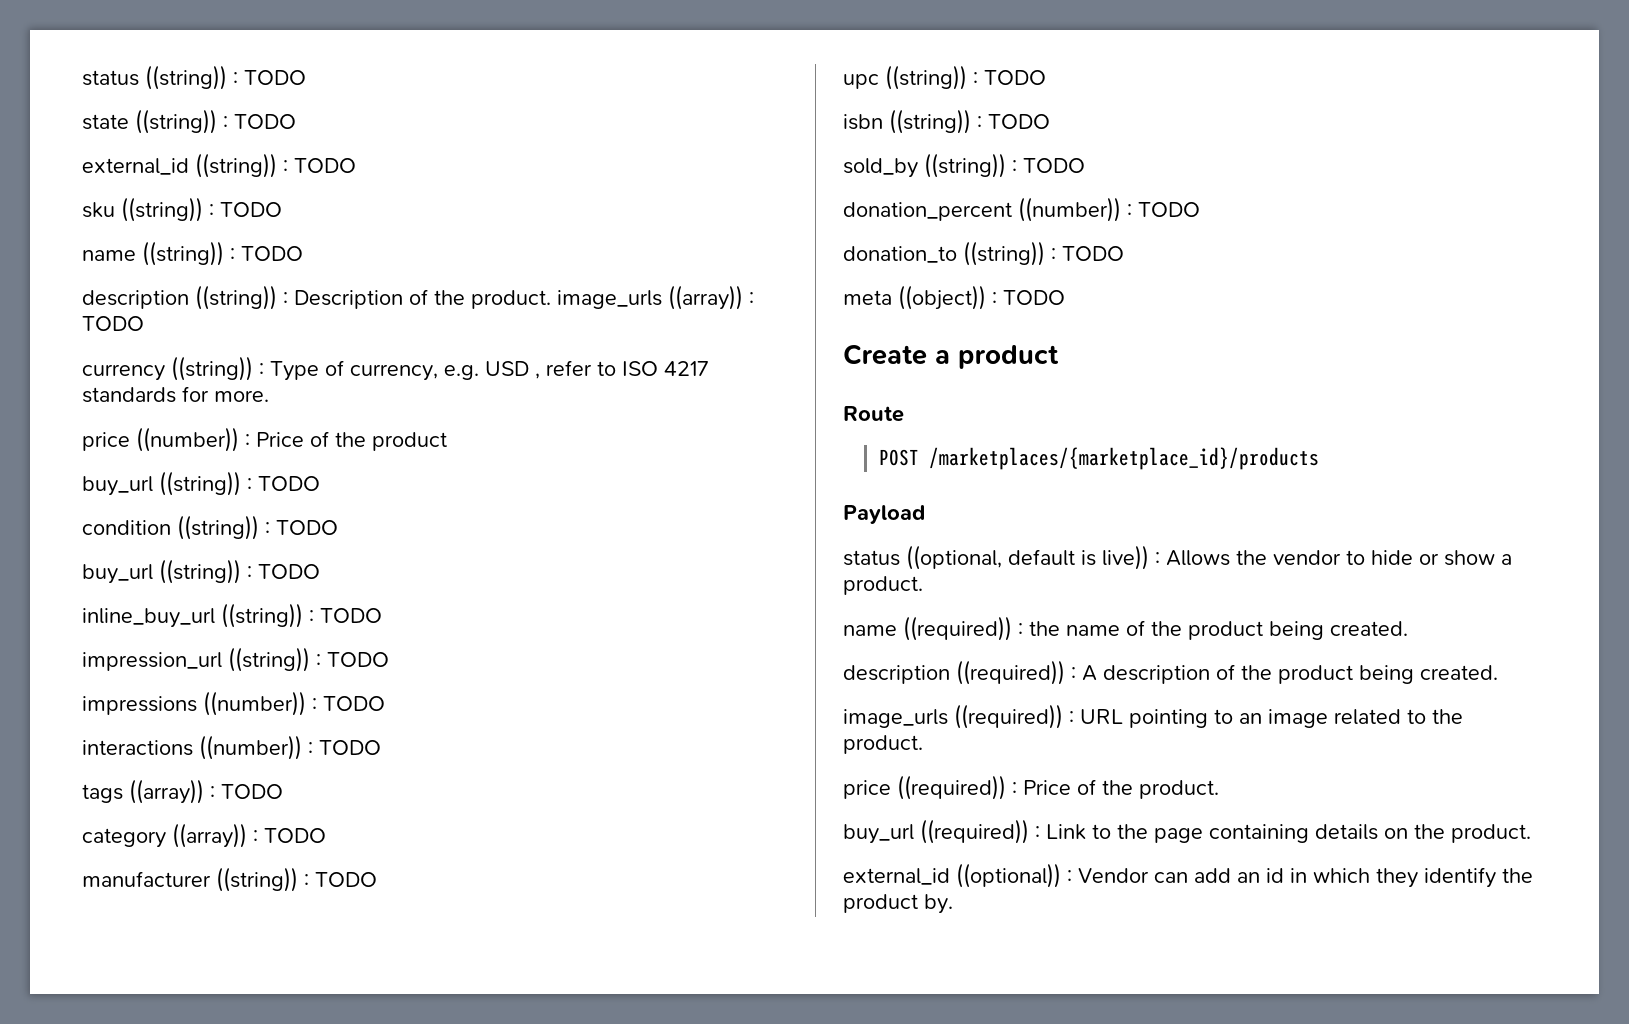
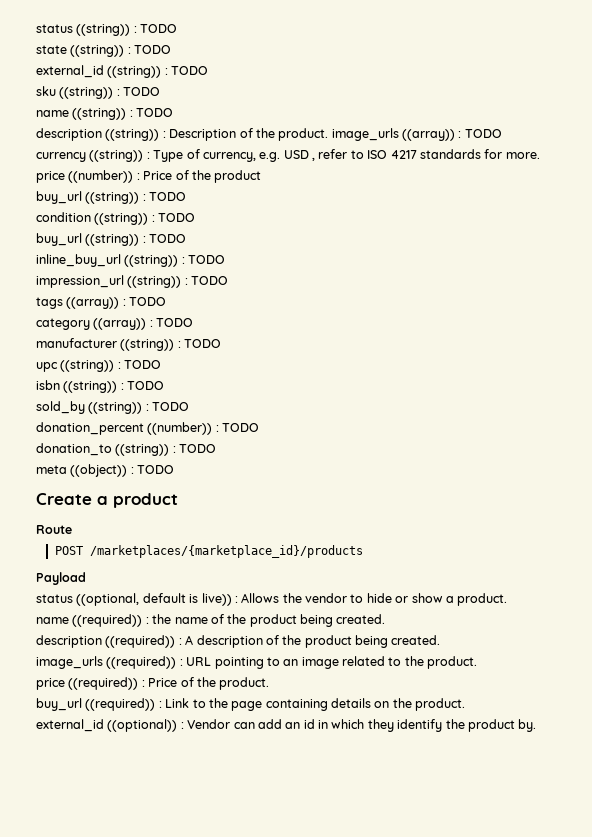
- impressions ((number)) : TODO
- interactions ((number)) : TODO

